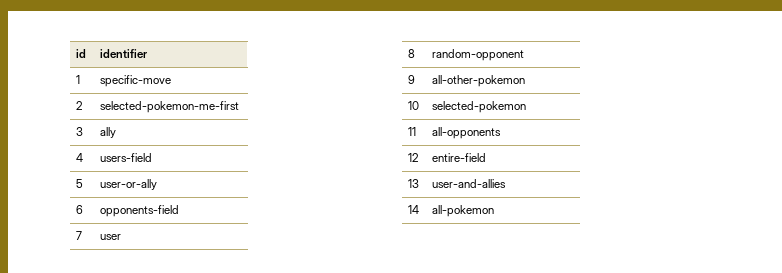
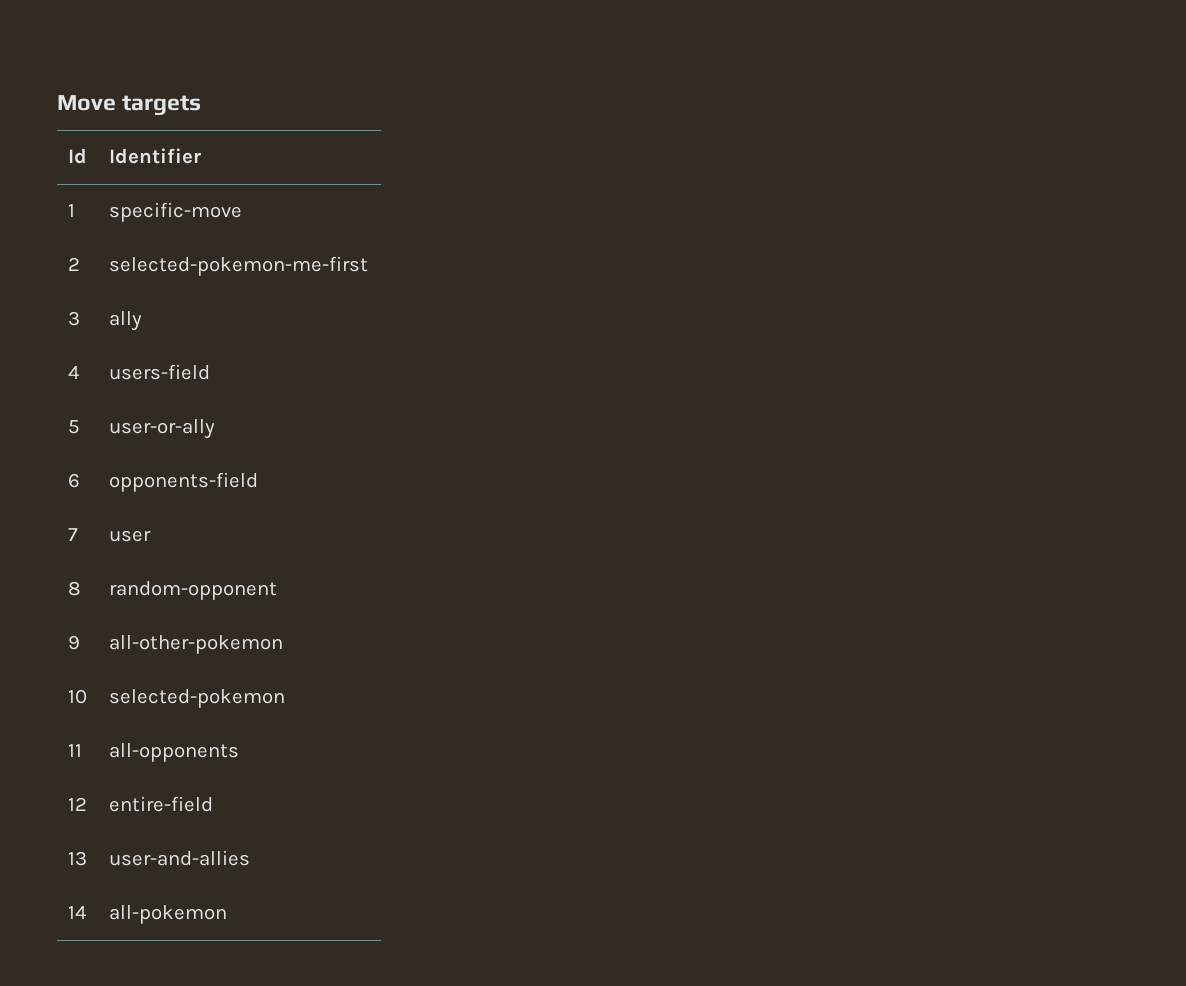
- id | identifier
+ Move targets
+ Id | Identifier

